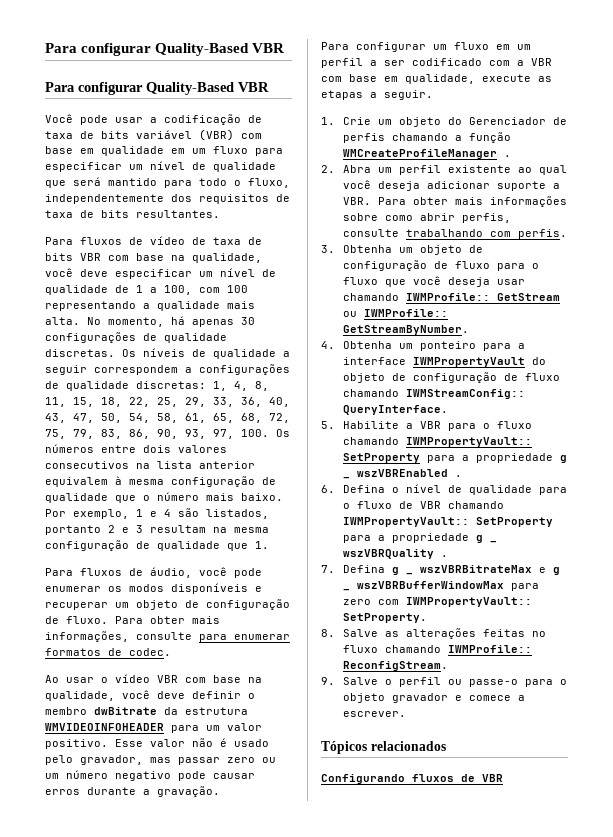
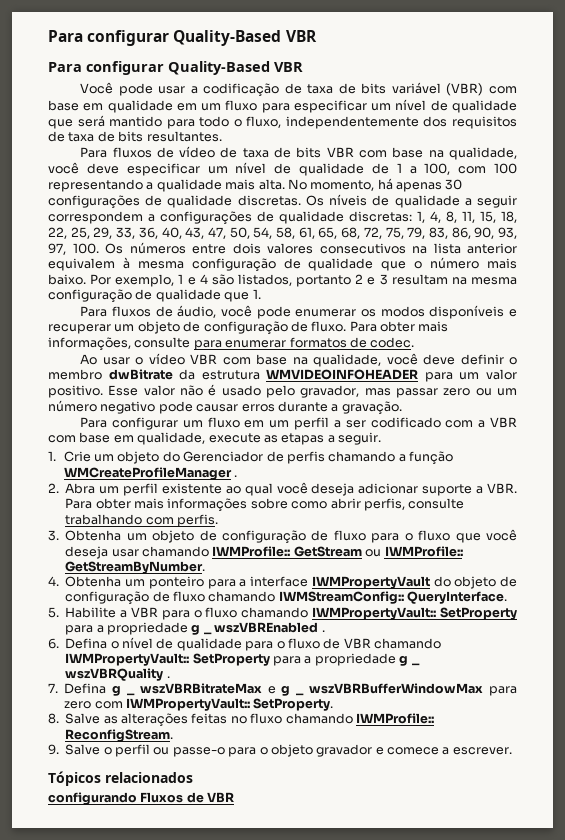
- Configurando fluxos de VBR
+ configurando Fluxos de VBR

